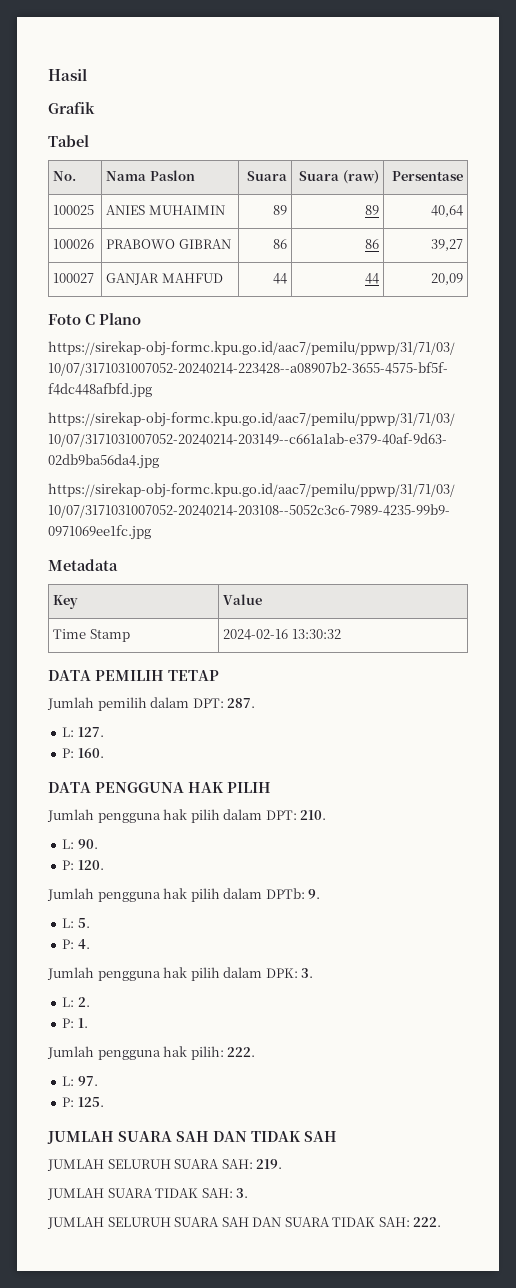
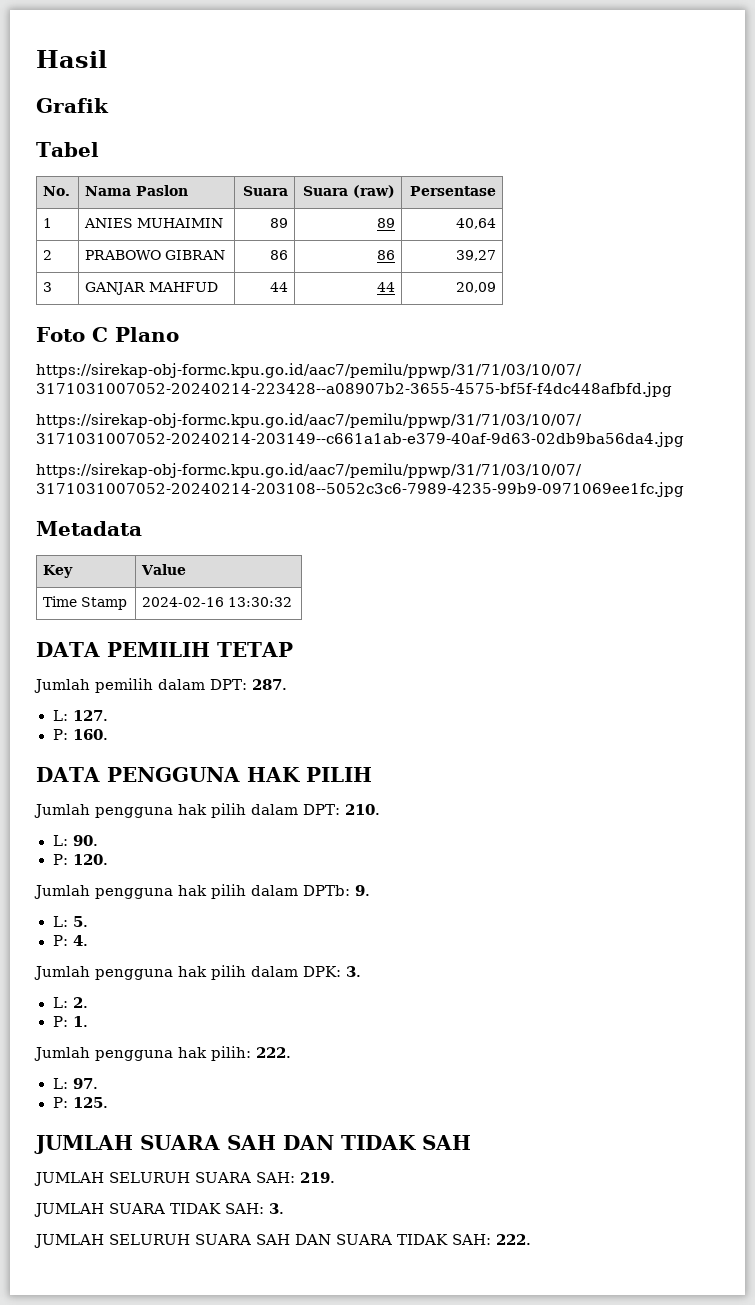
- 100025 | ANIES MUHAIMIN | 89 | 89 | 40,64
+ 1 | ANIES MUHAIMIN | 89 | 89 | 40,64
- 100026 | PRABOWO GIBRAN | 86 | 86 | 39,27
+ 2 | PRABOWO GIBRAN | 86 | 86 | 39,27
- 100027 | GANJAR MAHFUD | 44 | 44 | 20,09
+ 3 | GANJAR MAHFUD | 44 | 44 | 20,09

